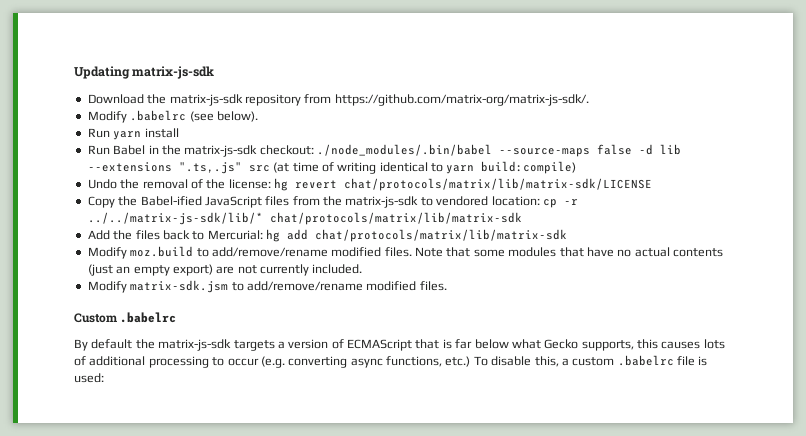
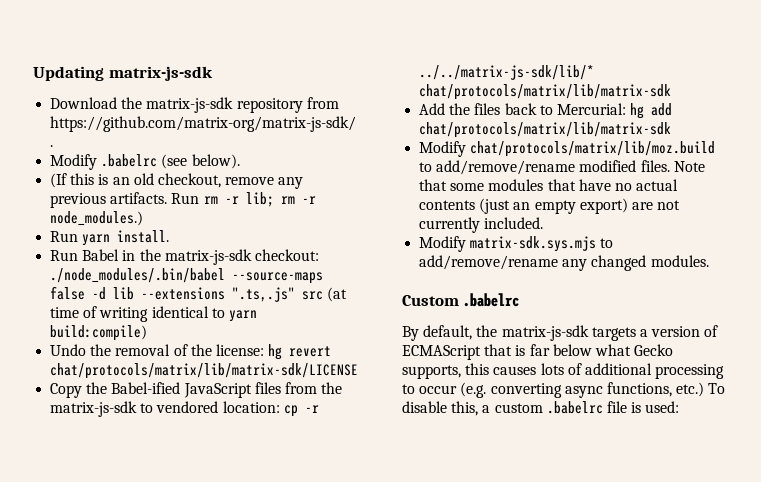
+ (If this is an old checkout, remove any previous artifacts. Run rm -r lib; rm -r node_modules.)
- Run yarn install
+ Run yarn install.
- Modify moz.build to add/remove/rename modified files.
+ Modify chat/protocols/matrix/lib/moz.build to add/remove/rename modified files.
- Modify matrix-sdk.jsm to add/remove/rename modified files.
+ Modify matrix-sdk.sys.mjs to add/remove/rename any changed modules.
- By default the matrix-js-sdk targets a version of ECMAScript that is far below what Gecko supports, this causes lots of additional processing to occur (e.g. converting async functions, etc.) To disable this, a custom .babelrc file is used:
+ By default, the matrix-js-sdk targets a version of ECMAScript that is far below what Gecko supports, this causes lots of additional processing to occur (e.g. converting async functions, etc.) To disable this, a custom .babelrc file is used:

